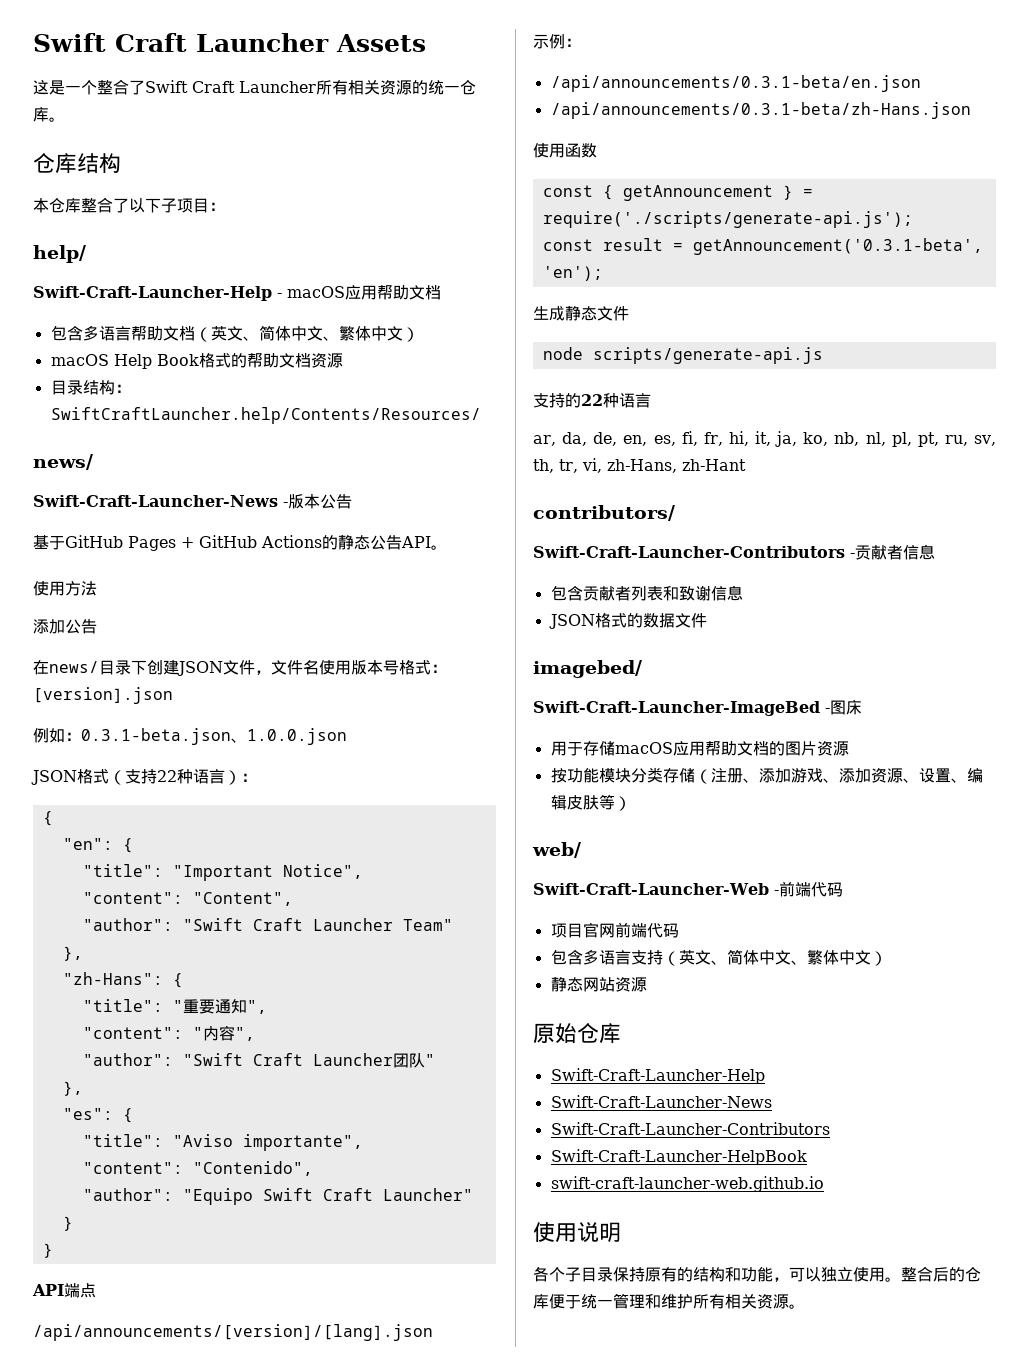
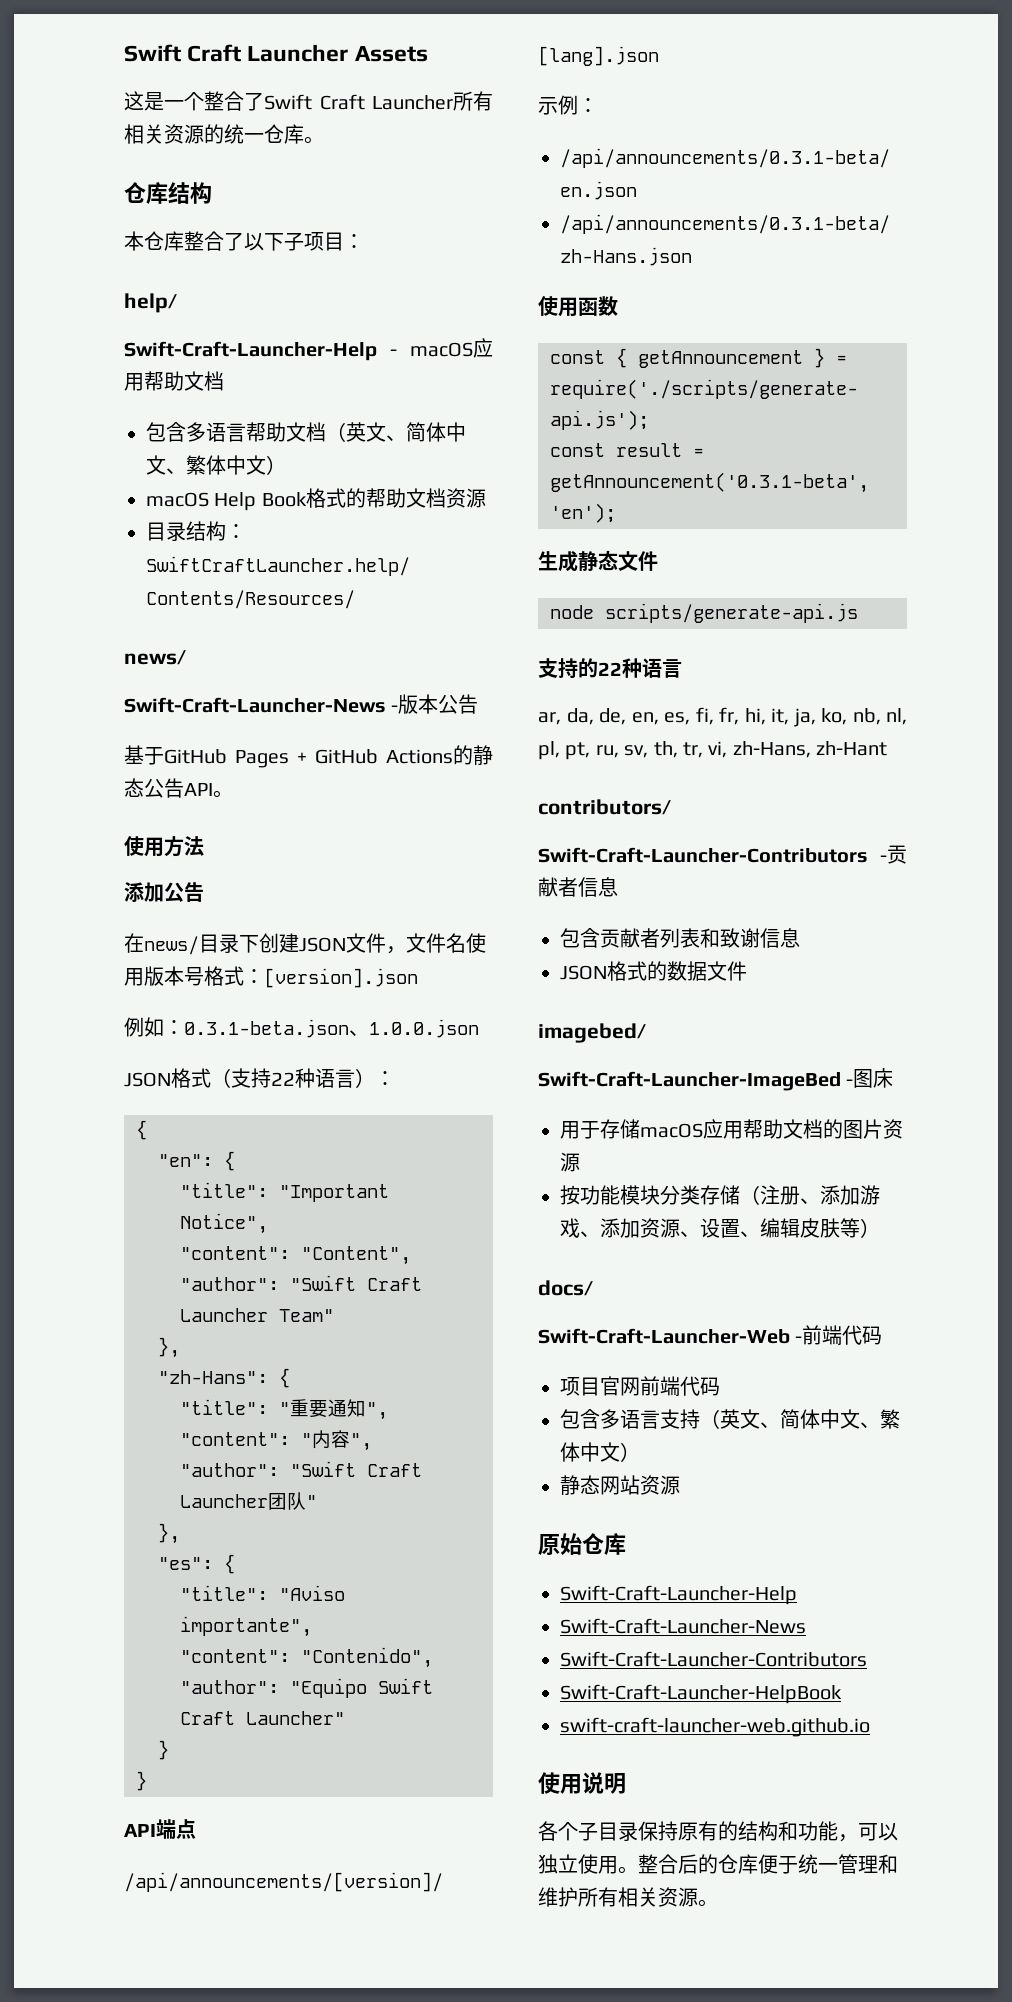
- web/
+ docs/

